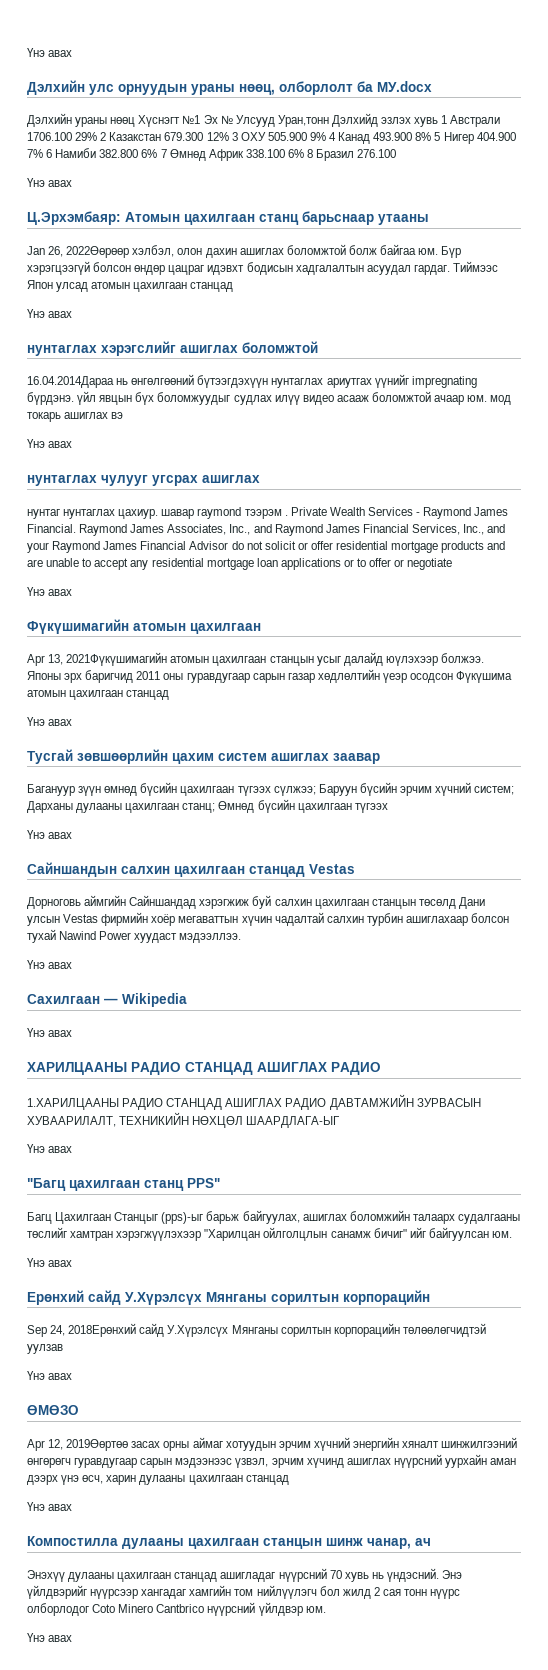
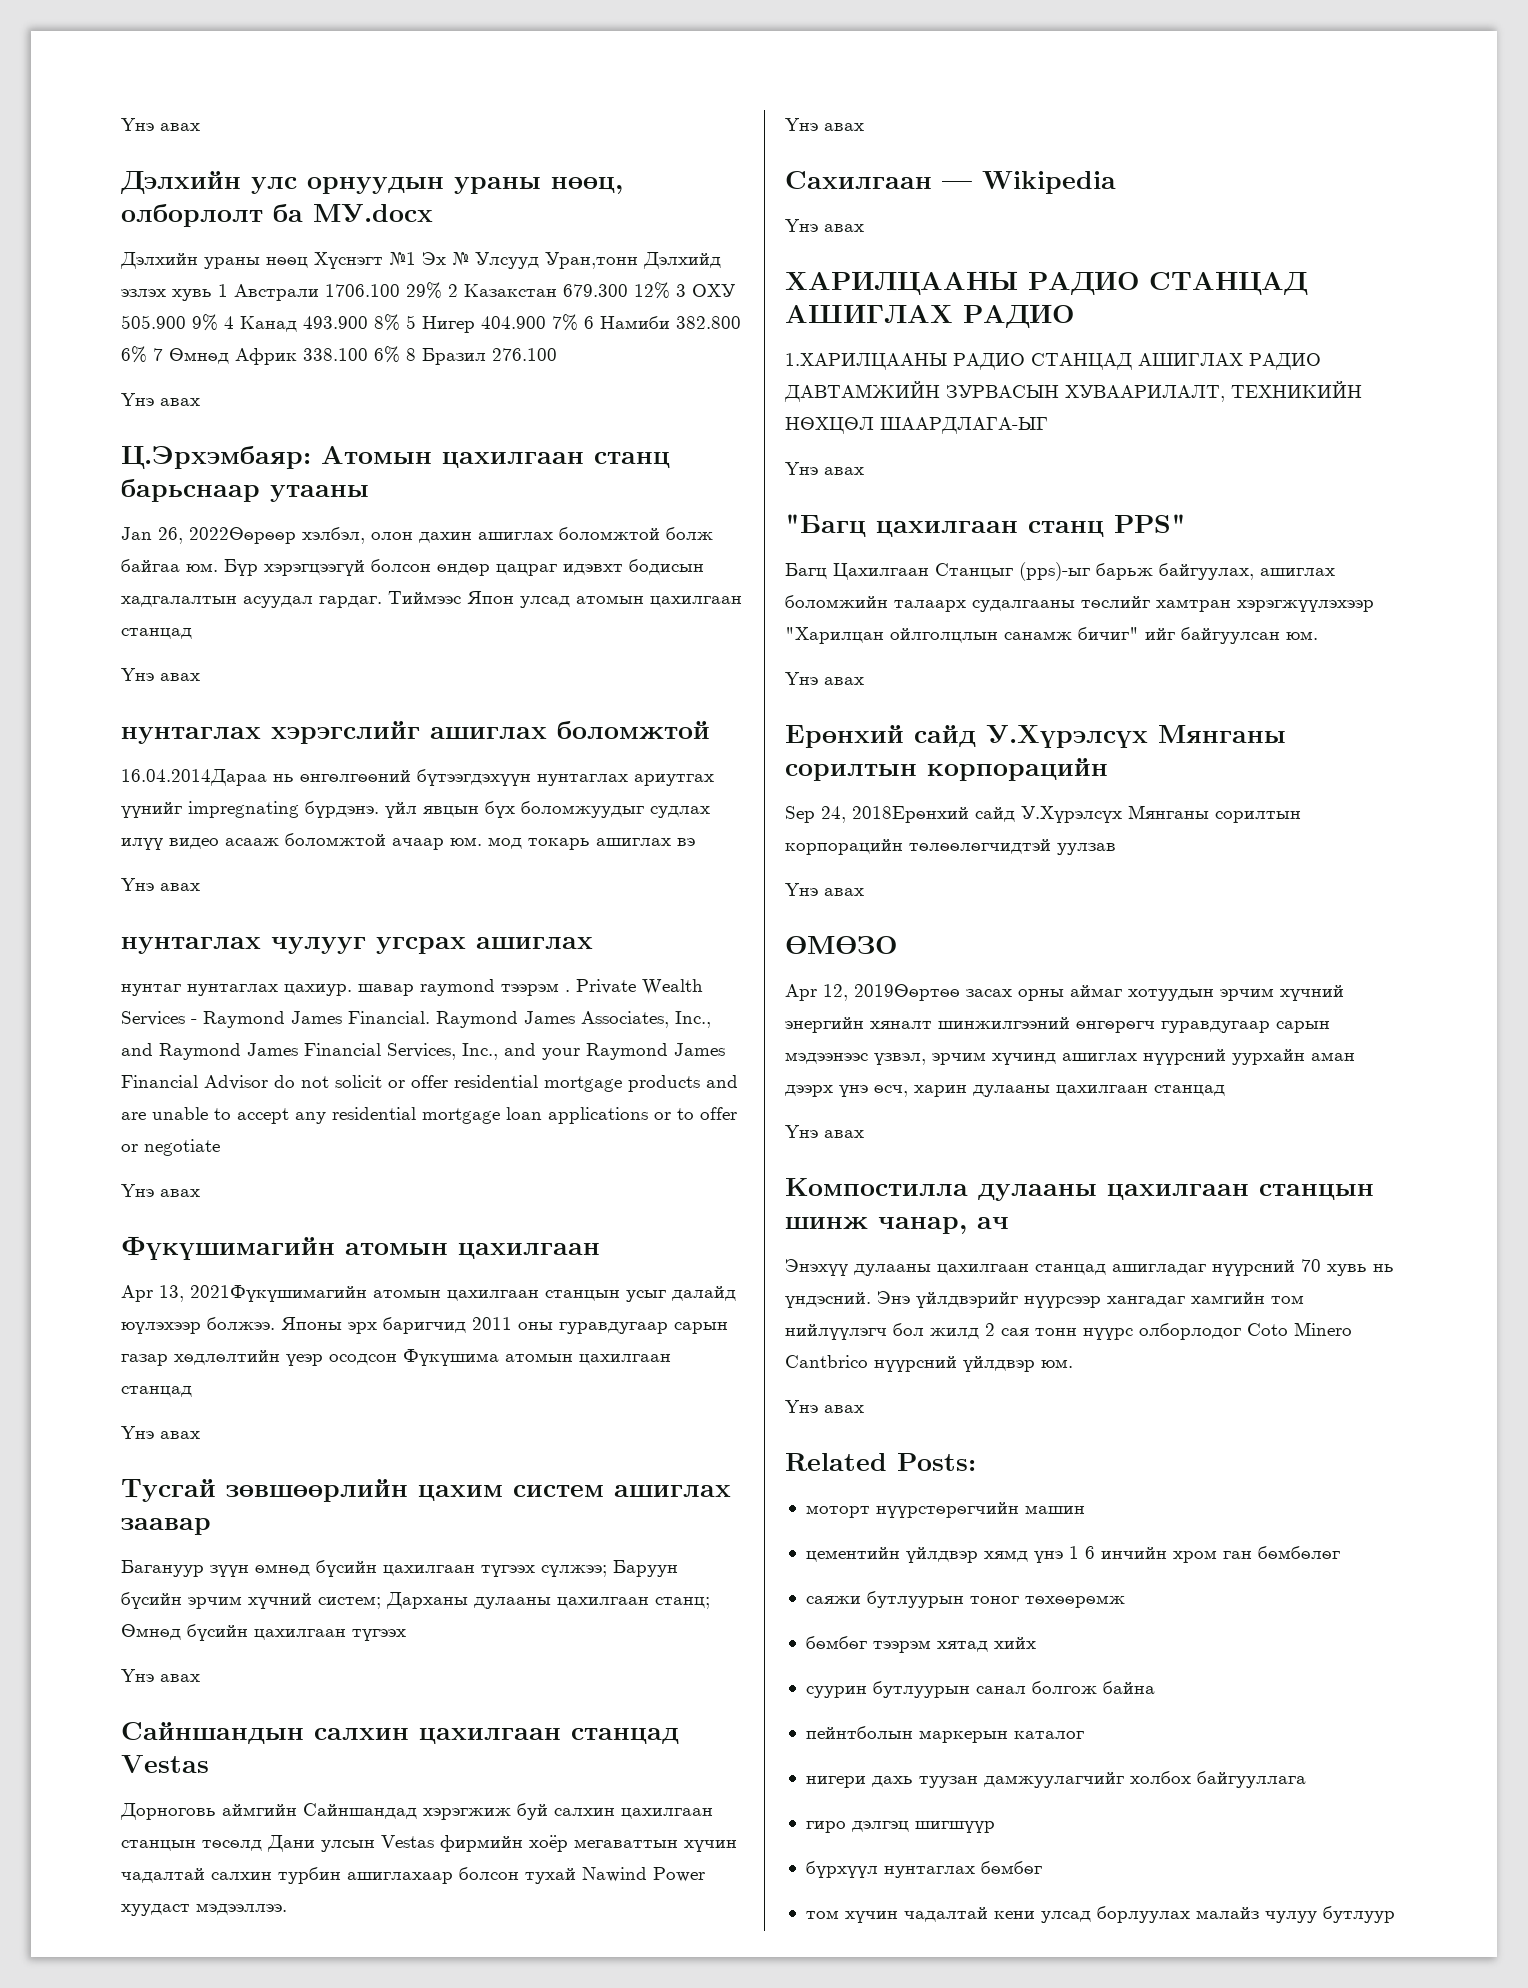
+ Related Posts:
+ моторт нүүрстөрөгчийн машин
+ цементийн үйлдвэр хямд үнэ 1 6 инчийн хром ган бөмбөлөг
+ саяжи бутлуурын тоног төхөөрөмж
+ бөмбөг тээрэм хятад хийх
+ суурин бутлуурын санал болгож байна
+ пейнтболын маркерын каталог
+ нигери дахь туузан дамжуулагчийг холбох байгууллага
+ гиро дэлгэц шигшүүр
+ бүрхүүл нунтаглах бөмбөг
+ том хүчин чадалтай кени улсад борлуулах малайз чулуу бутлуур

